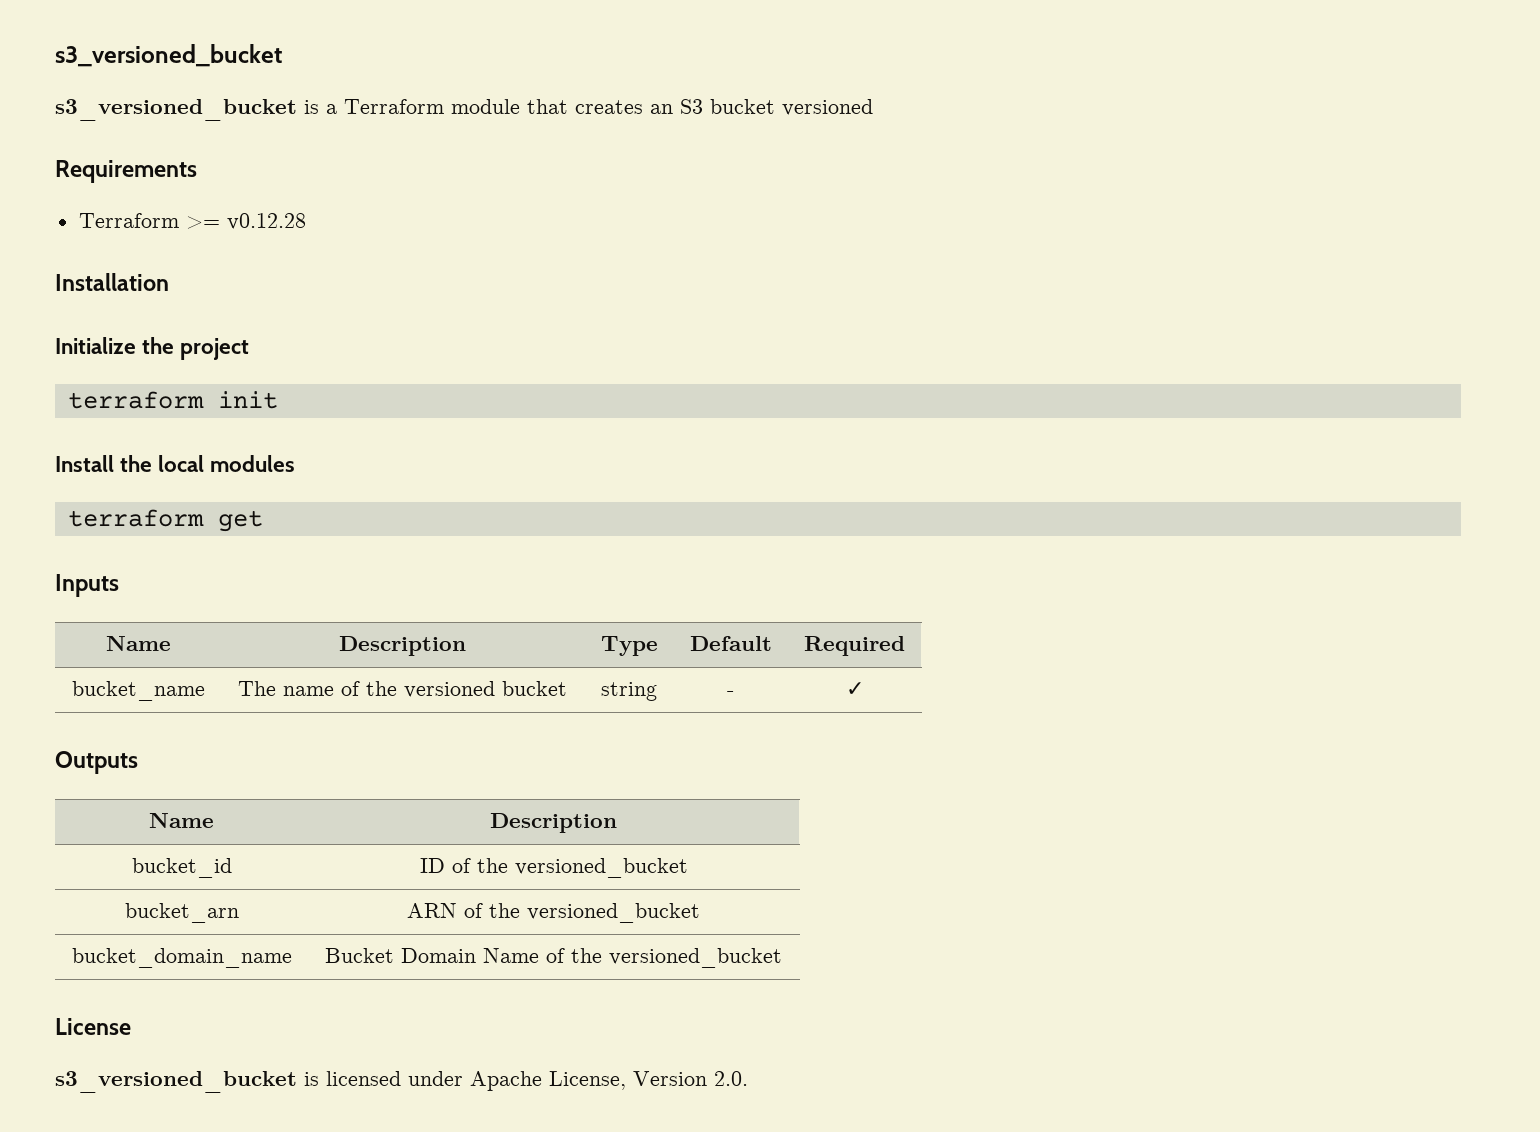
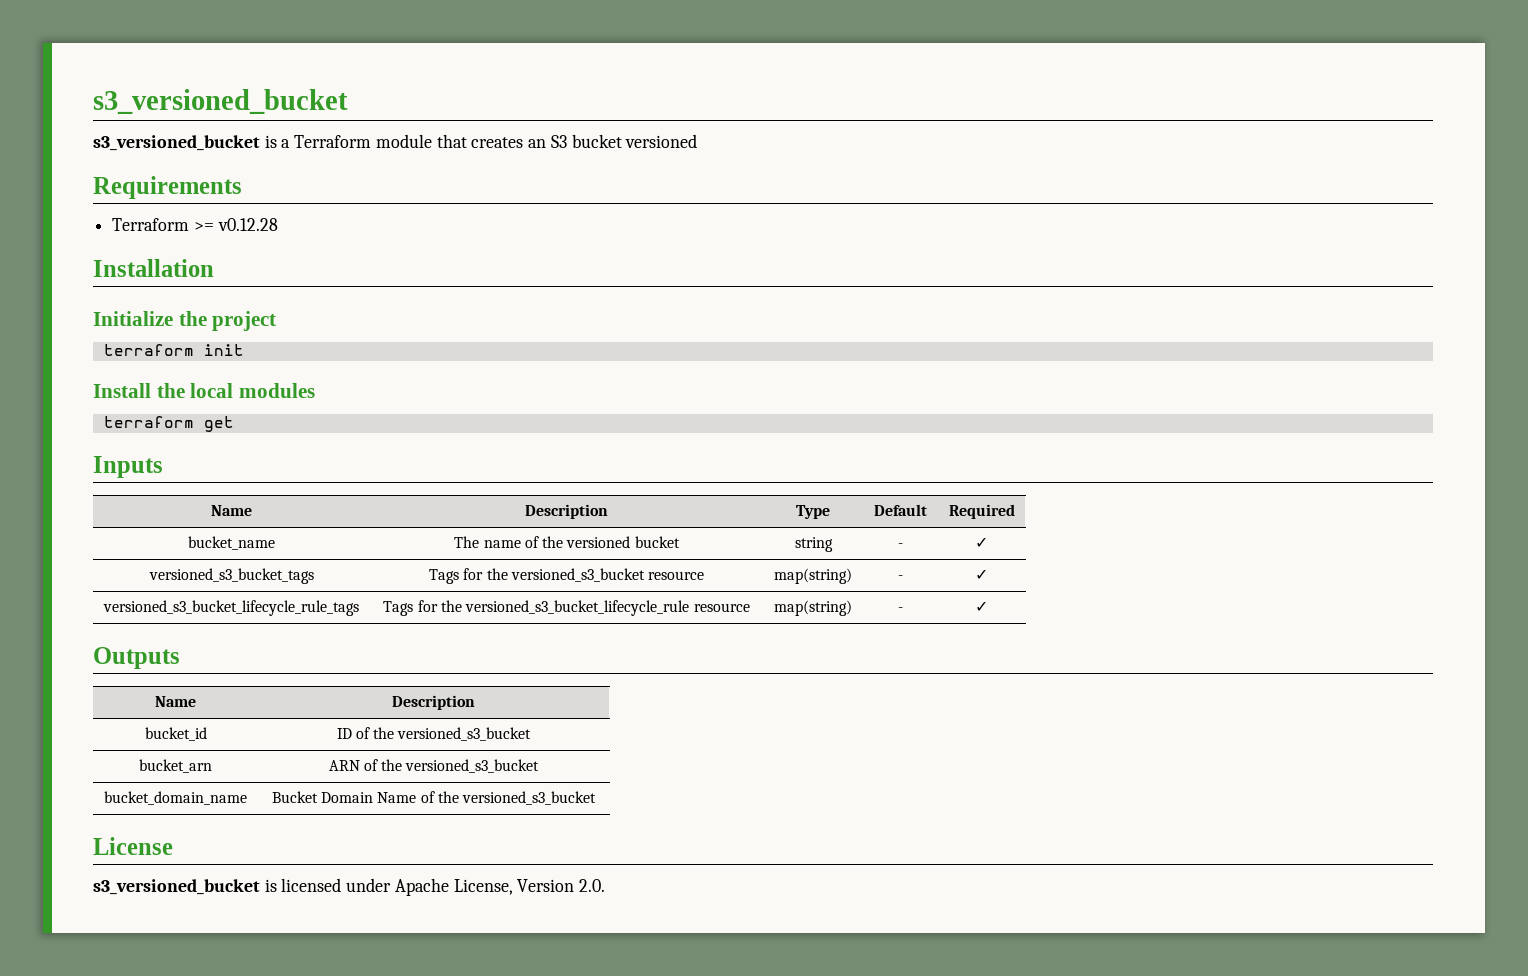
+ versioned_s3_bucket_tags | Tags for the versioned_s3_bucket resource | map(string) | - | ✓
+ versioned_s3_bucket_lifecycle_rule_tags | Tags for the versioned_s3_bucket_lifecycle_rule resource | map(string) | - | ✓
- bucket_id | ID of the versioned_bucket
+ bucket_id | ID of the versioned_s3_bucket
- bucket_arn | ARN of the versioned_bucket
+ bucket_arn | ARN of the versioned_s3_bucket
- bucket_domain_name | Bucket Domain Name of the versioned_bucket
+ bucket_domain_name | Bucket Domain Name of the versioned_s3_bucket

